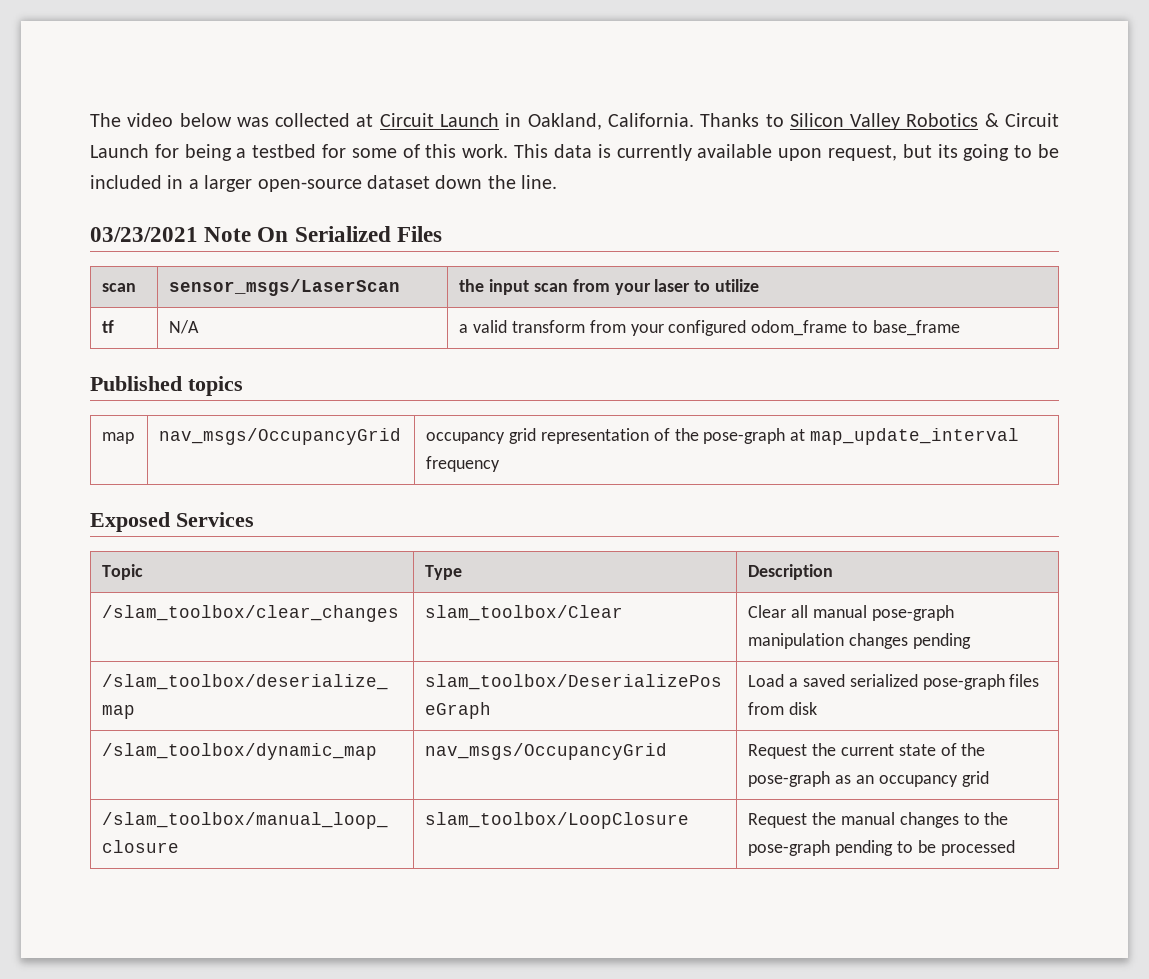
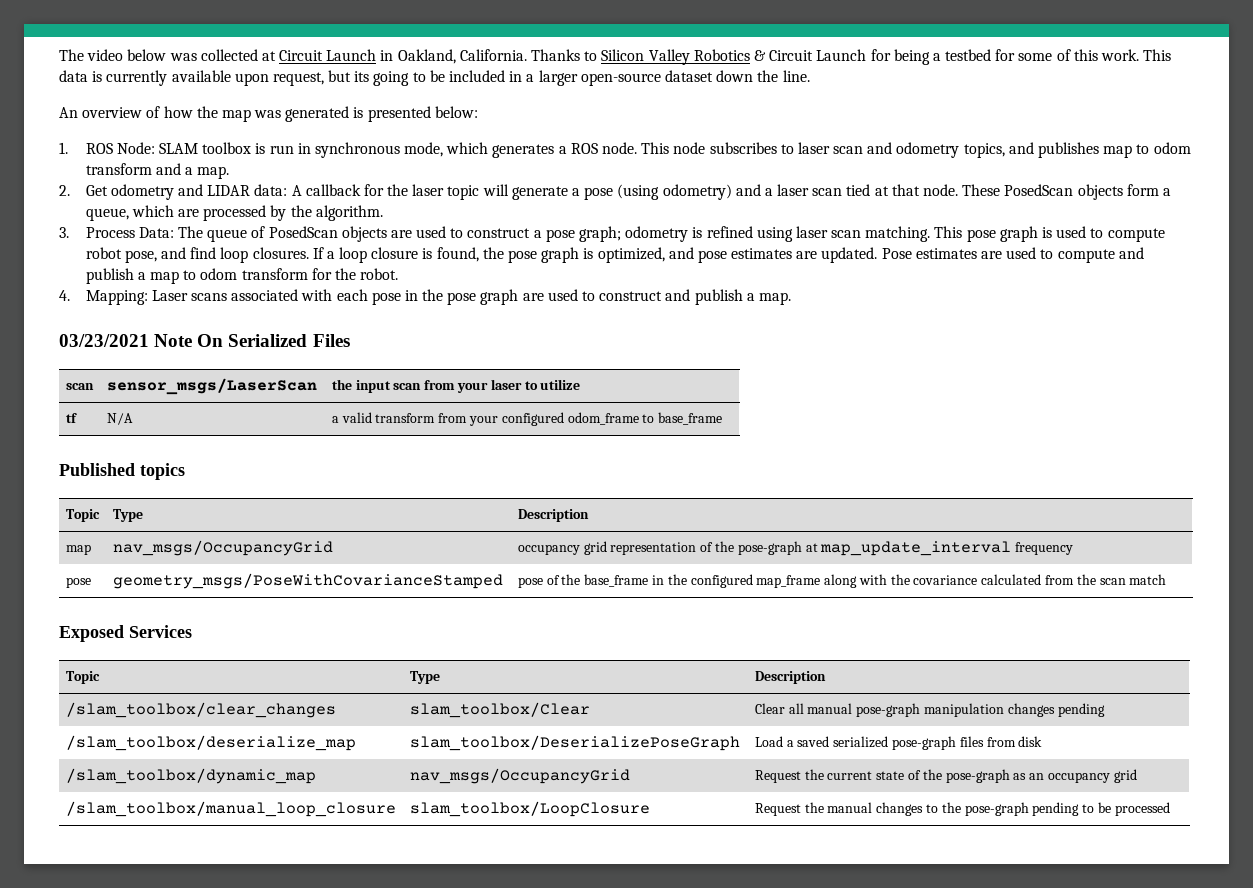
+ An overview of how the map was generated is presented below:
+ 1. ROS Node: SLAM toolbox is run in synchronous mode, which generates a ROS node. This node subscribes to laser scan and odometry topics, and publishes map to odom transform and a map.
+ 2. Get odometry and LIDAR data: A callback for the laser topic will generate a pose (using odometry) and a laser scan tied at that node. These PosedScan objects form a queue, which are processed by the algorithm.
+ 3. Process Data: The queue of PosedScan objects are used to construct a pose graph; odometry is refined using laser scan matching. This pose graph is used to compute robot pose, and find loop closures. If a loop closure is found, the pose graph is optimized, and pose estimates are updated. Pose estimates are used to compute and publish a map to odom transform for the robot.
+ 4. Mapping: Laser scans associated with each pose in the pose graph are used to construct and publish a map.
  Published topics
+ Topic | Type | Description
+ pose | geometry_msgs/PoseWithCovarianceStamped | pose of the base_frame in the configured map_frame along with the covariance calculated from the scan match

